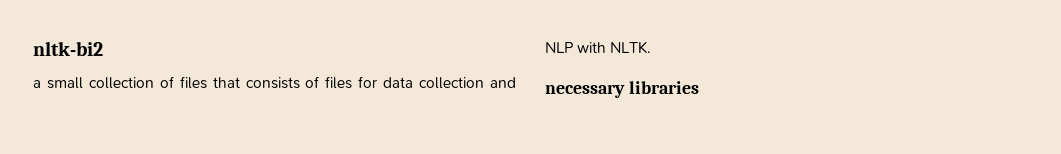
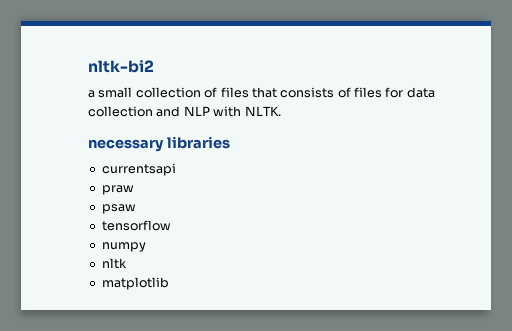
+ currentsapi
+ praw
+ psaw
+ tensorflow
+ numpy
+ nltk
+ matplotlib

